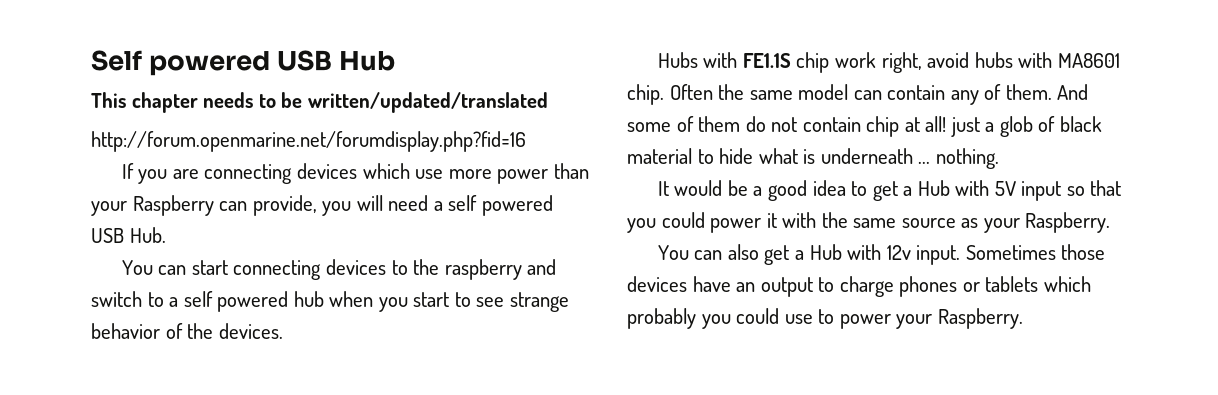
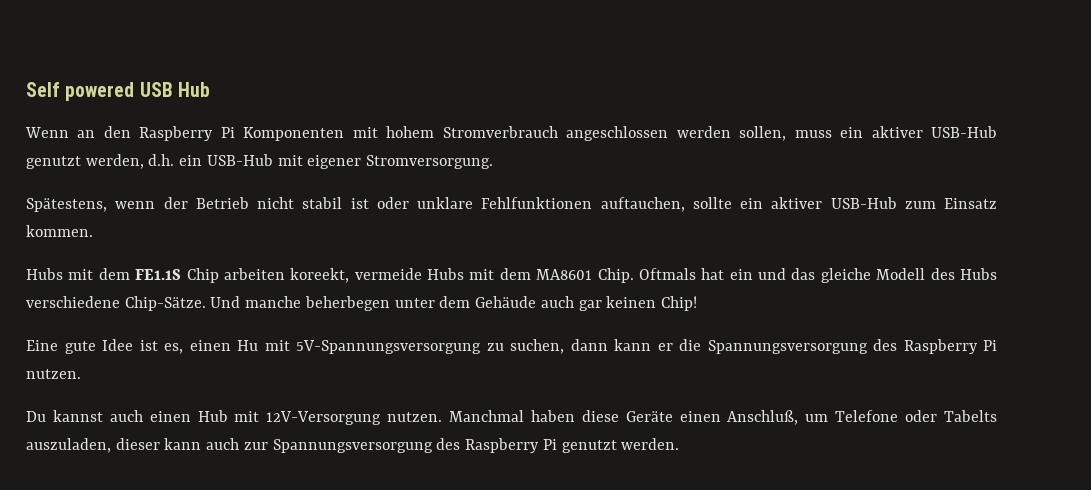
- This chapter needs to be written/updated/translated
- http://forum.openmarine.net/forumdisplay.php?fid=16
- If you are connecting devices which use more power than your Raspberry can provide, you will need a self powered USB Hub.
- You can start connecting devices to the raspberry and switch to a self powered hub when you start to see strange behavior of the devices.
- Hubs with FE1.1S chip work right, avoid hubs with MA8601 chip. Often the same model can contain any of them. And some of them do not contain chip at all! just a glob of black material to hide what is underneath ... nothing.
- It would be a good idea to get a Hub with 5V input so that you could power it with the same source as your Raspberry.
- You can also get a Hub with 12v input. Sometimes those devices have an output to charge phones or tablets which probably you could use to power your Raspberry.
+ Wenn an den Raspberry Pi Komponenten mit hohem Stromverbrauch angeschlossen werden sollen, muss ein aktiver USB-Hub genutzt werden, d.h. ein USB-Hub mit eigener Stromversorgung.
+ Spätestens, wenn der Betrieb nicht stabil ist oder unklare Fehlfunktionen auftauchen, sollte ein aktiver USB-Hub zum Einsatz kommen.
+ Hubs mit dem FE1.1S Chip arbeiten koreekt, vermeide Hubs mit dem MA8601 Chip. Oftmals hat ein und das gleiche Modell des Hubs verschiedene Chip-Sätze. Und manche beherbegen unter dem Gehäude auch gar keinen Chip!
+ Eine gute Idee ist es, einen Hu mit 5V-Spannungsversorgung zu suchen, dann kann er die Spannungsversorgung des Raspberry Pi nutzen.
+ Du kannst auch einen Hub mit 12V-Versorgung nutzen. Manchmal haben diese Geräte einen Anschluß, um Telefone oder Tabelts auszuladen, dieser kann auch zur Spannungsversorgung des Raspberry Pi genutzt werden.

